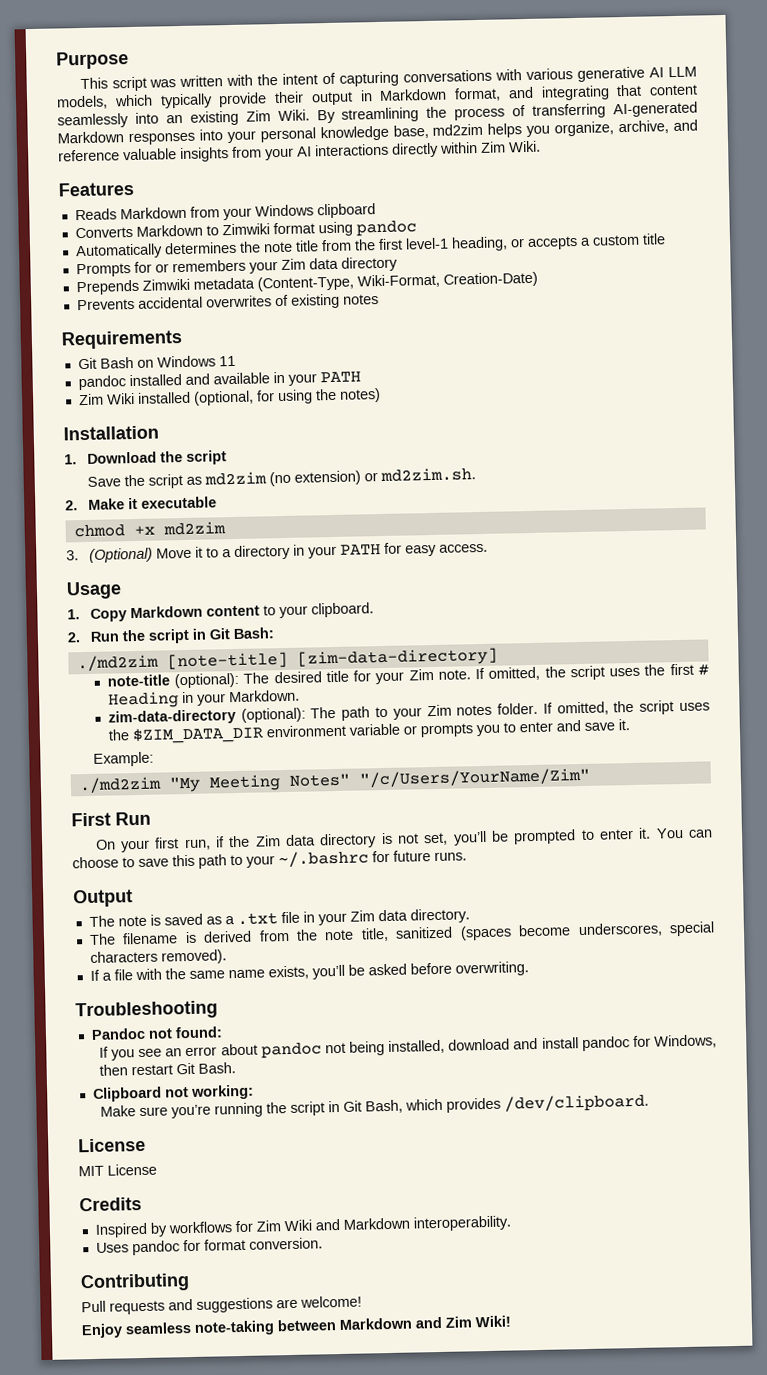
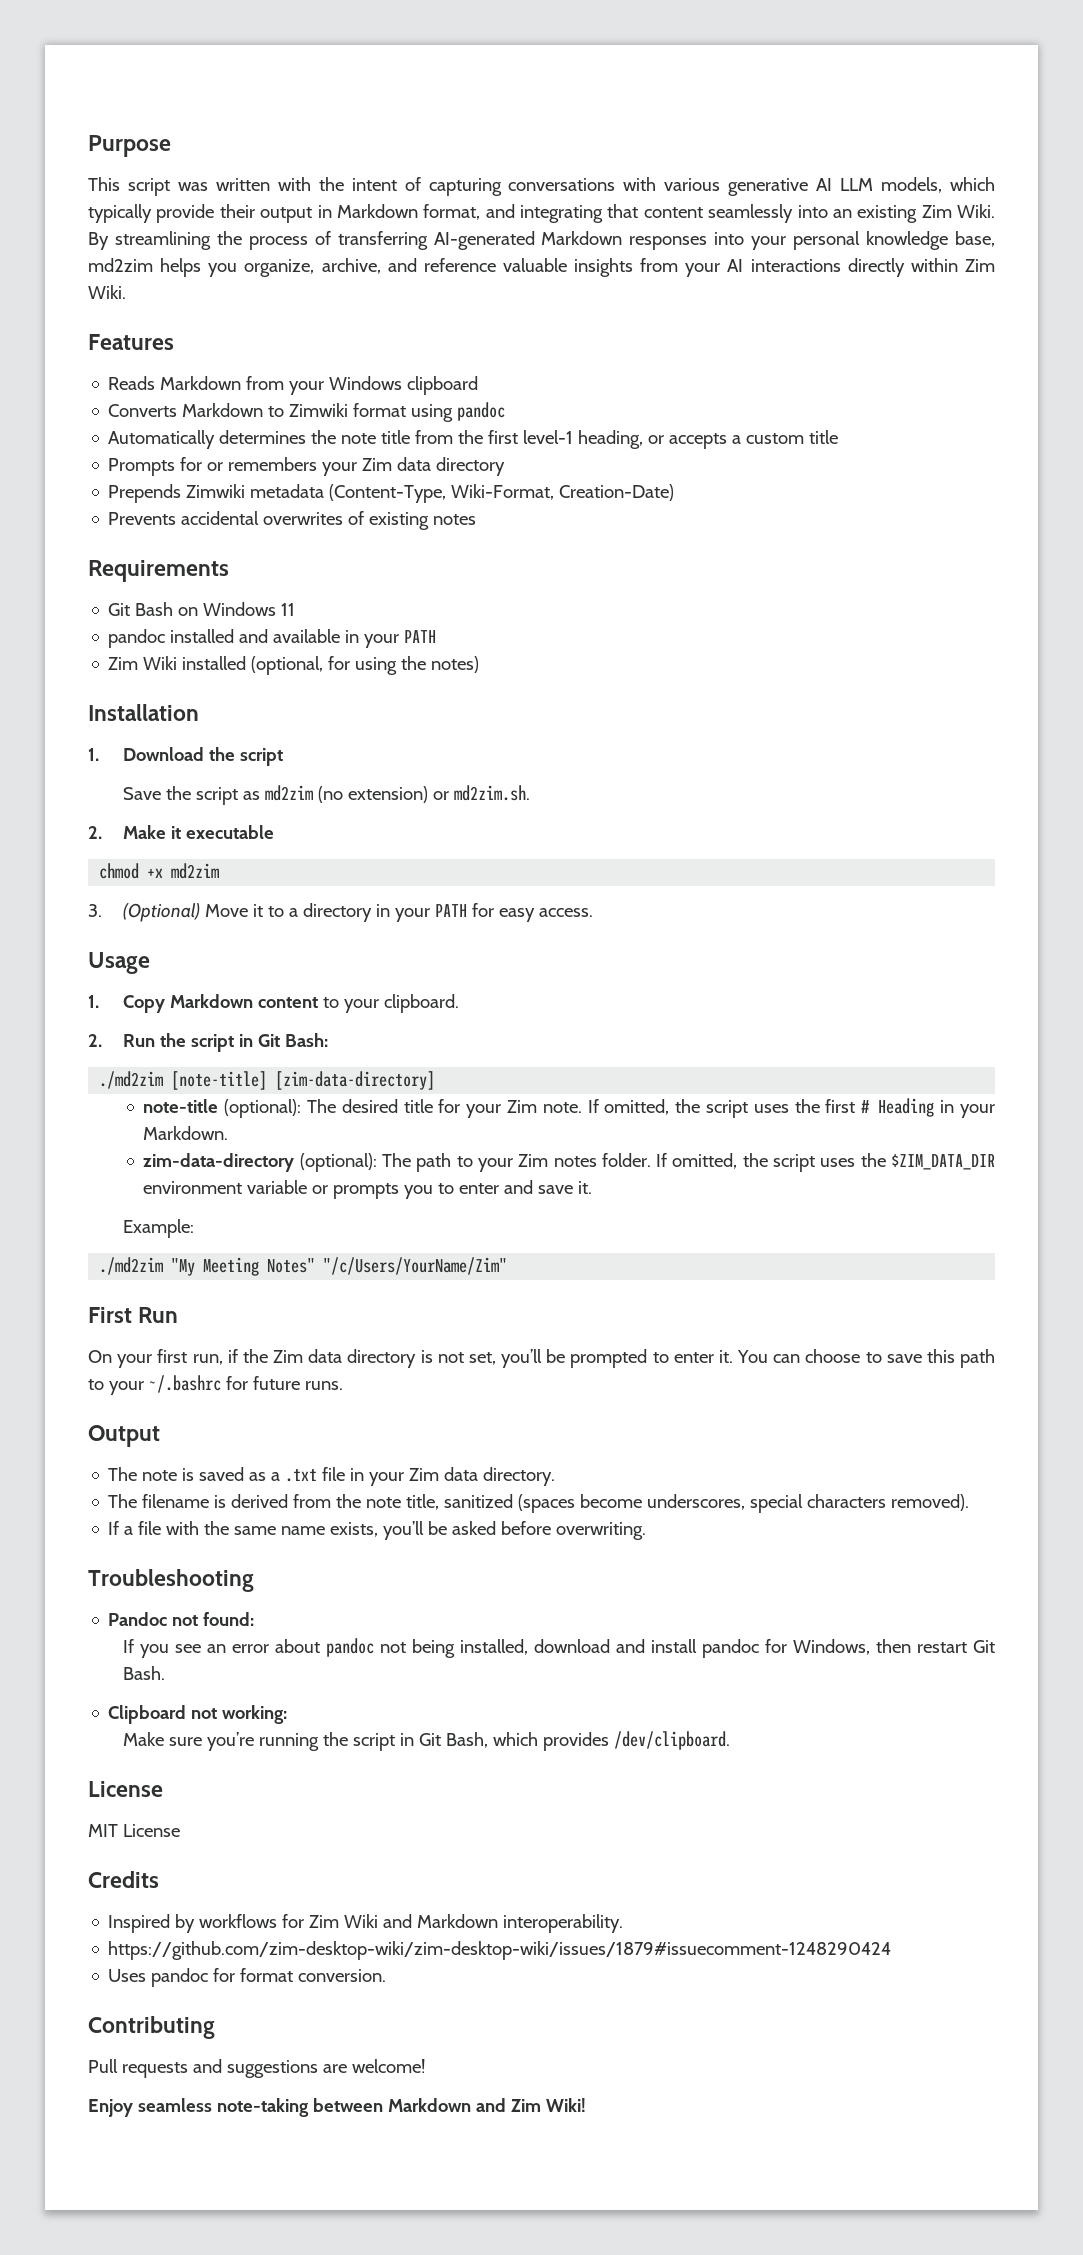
+ https://github.com/zim-desktop-wiki/zim-desktop-wiki/issues/1879#issuecomment-1248290424

